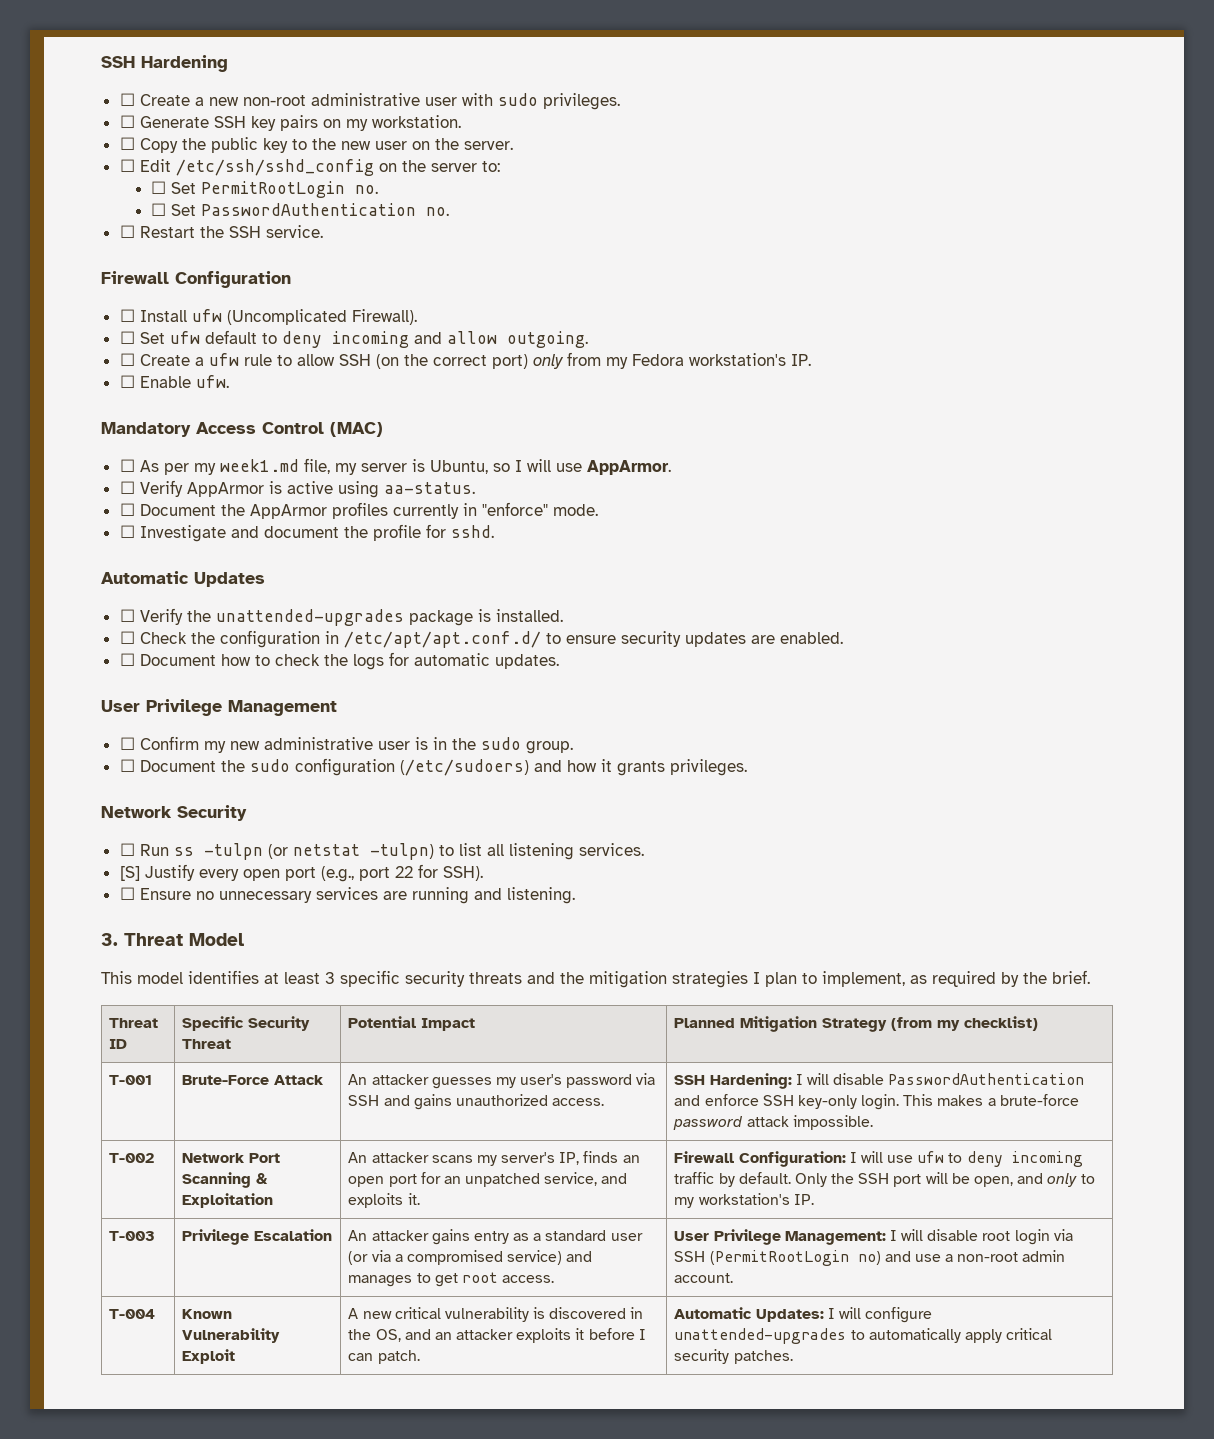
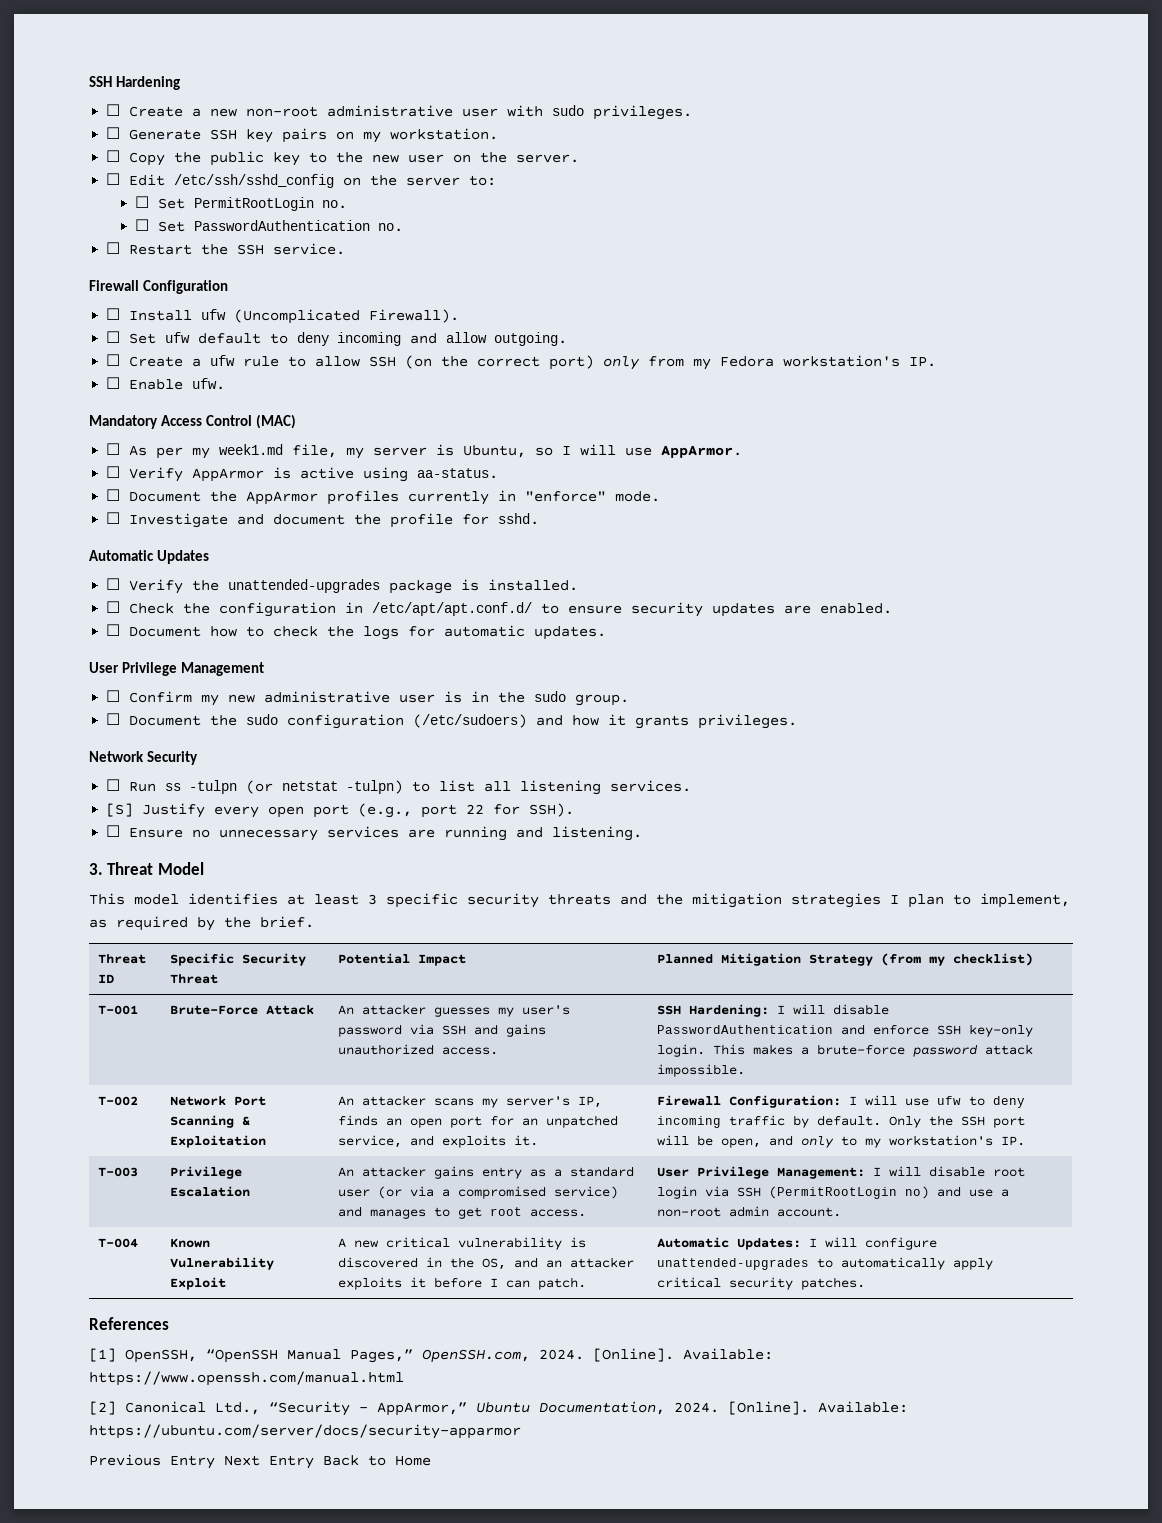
+ References
+ [1] OpenSSH, “OpenSSH Manual Pages,” OpenSSH.com, 2024. [Online]. Available: https://www.openssh.com/manual.html
+ [2] Canonical Ltd., “Security - AppArmor,” Ubuntu Documentation, 2024. [Online]. Available: https://ubuntu.com/server/docs/security-apparmor
+ Previous Entry Next Entry Back to Home

